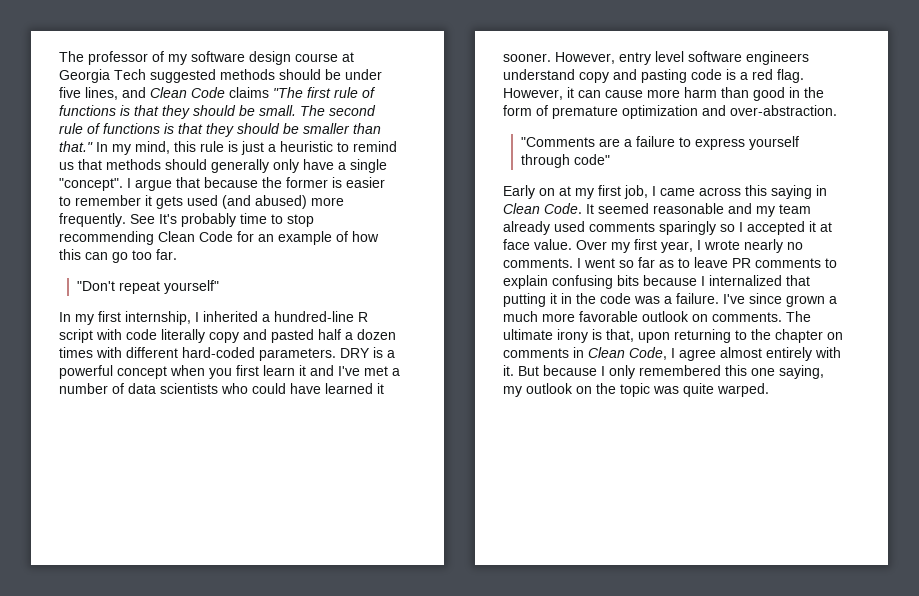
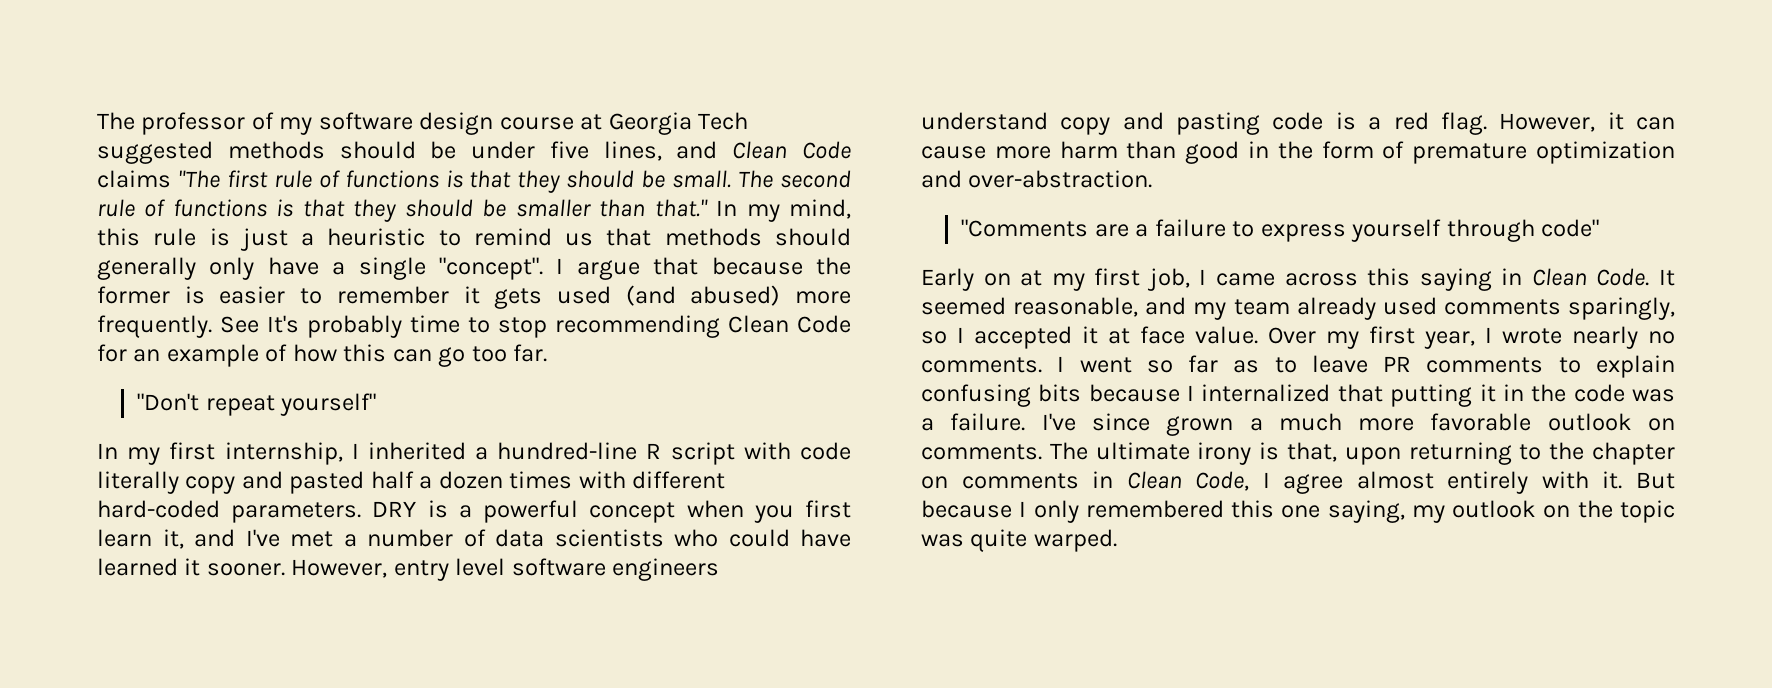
- DRY is a powerful concept when you first learn it and I've met a number of data scientists who could have learned it sooner.
+ DRY is a powerful concept when you first learn it, and I've met a number of data scientists who could have learned it sooner.
- It seemed reasonable and my team already used comments sparingly so I accepted it at face value.
+ It seemed reasonable, and my team already used comments sparingly, so I accepted it at face value.

